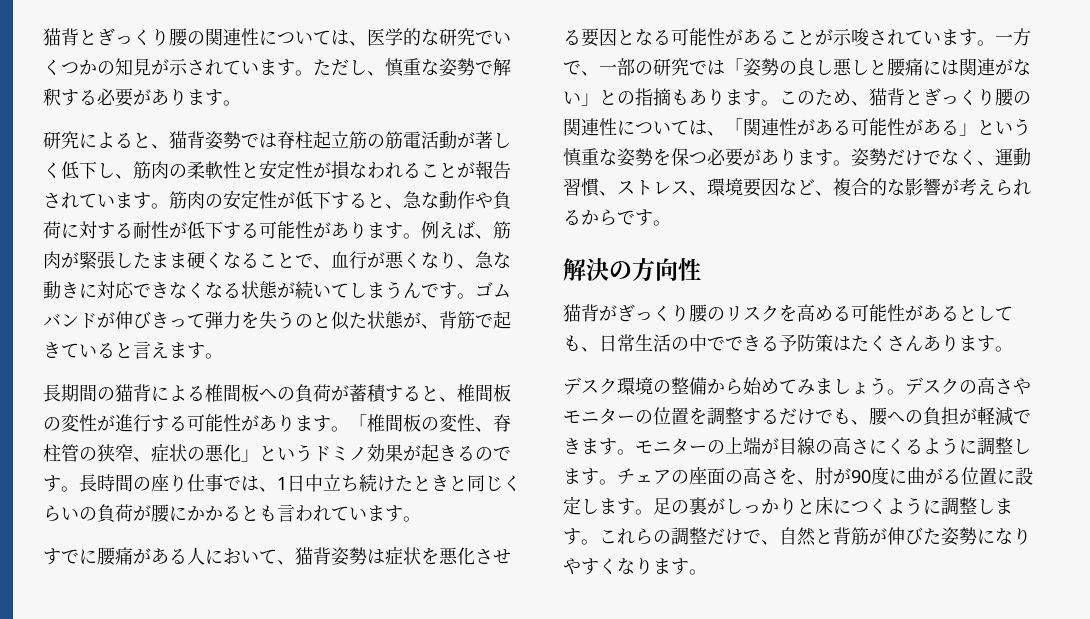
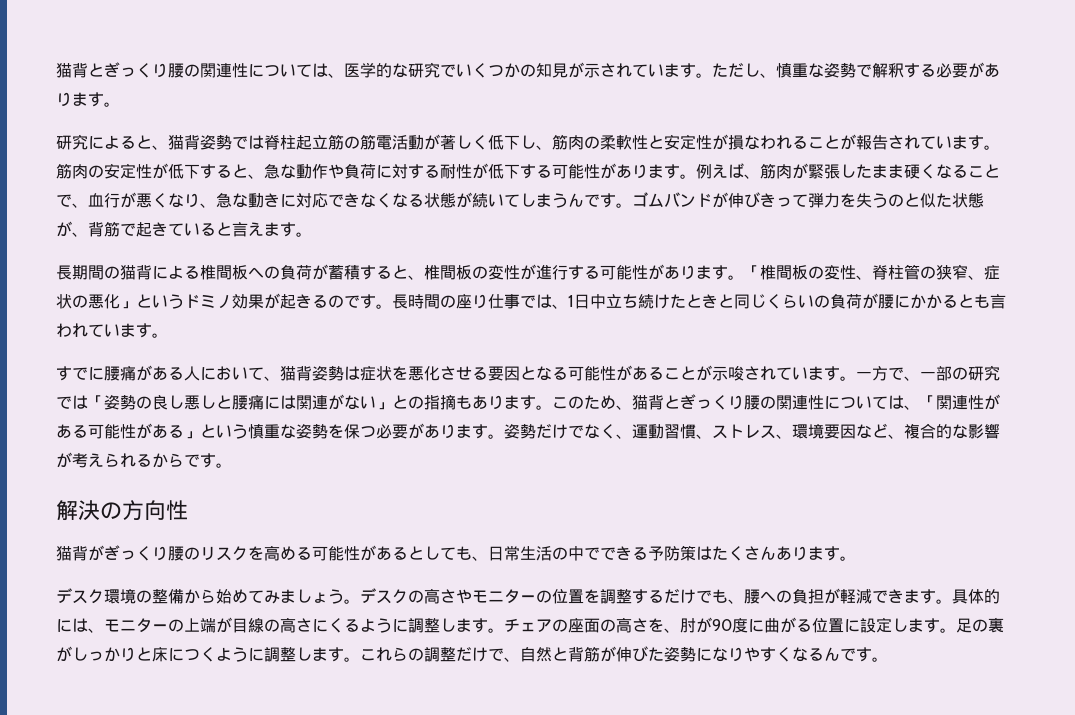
- モニターの上端が目線の高さにくるように調整します。
+ 具体的には、モニターの上端が目線の高さにくるように調整します。
- これらの調整だけで、自然と背筋が伸びた姿勢になりやすくなります。
+ これらの調整だけで、自然と背筋が伸びた姿勢になりやすくなるんです。

